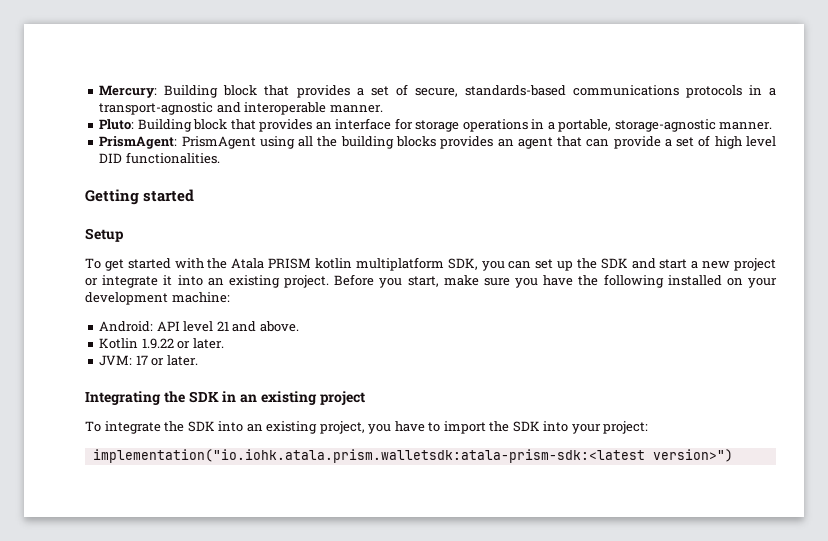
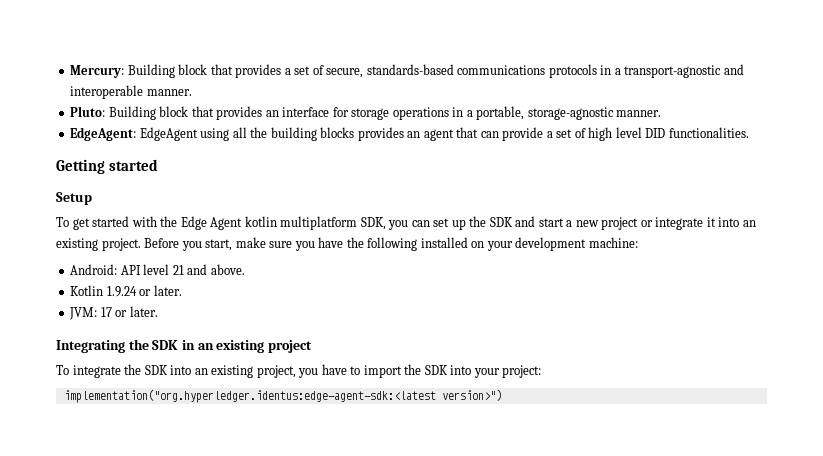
- PrismAgent: PrismAgent using all the building blocks provides an agent that can provide a set of high level DID functionalities.
+ EdgeAgent: EdgeAgent using all the building blocks provides an agent that can provide a set of high level DID functionalities.
- To get started with the Atala PRISM kotlin multiplatform SDK, you can set up the SDK and start a new project or integrate it into an existing project.
+ To get started with the Edge Agent kotlin multiplatform SDK, you can set up the SDK and start a new project or integrate it into an existing project.
- Kotlin 1.9.22 or later.
+ Kotlin 1.9.24 or later.
- implementation("io.iohk.atala.prism.walletsdk:atala-prism-sdk:<latest version>")
+ implementation("org.hyperledger.identus:edge-agent-sdk:<latest version>")

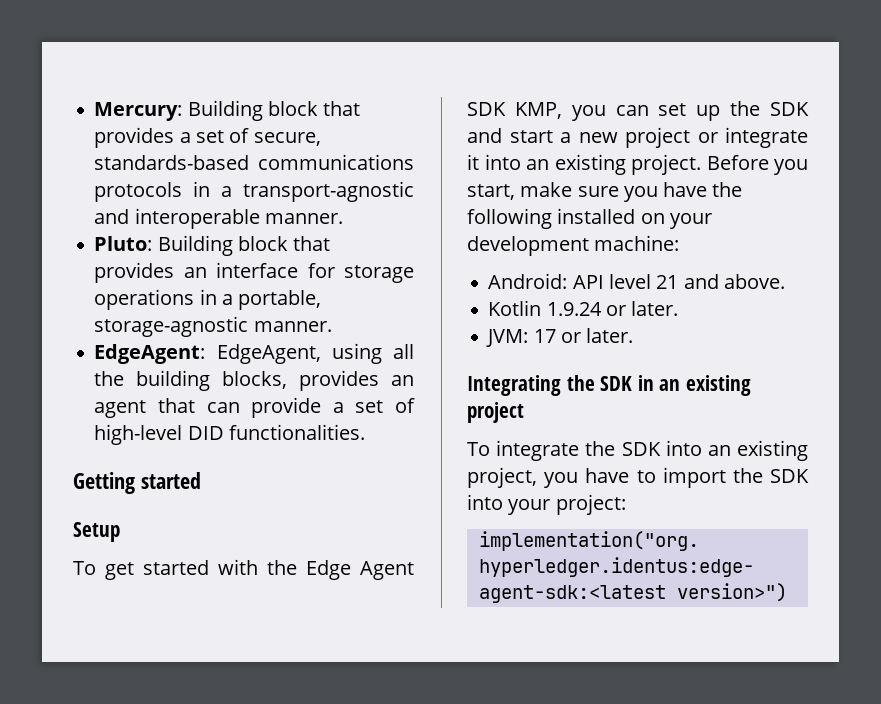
- EdgeAgent: EdgeAgent using all the building blocks provides an agent that can provide a set of high level DID functionalities.
+ EdgeAgent: EdgeAgent, using all the building blocks, provides an agent that can provide a set of high-level DID functionalities.
- To get started with the Edge Agent kotlin multiplatform SDK, you can set up the SDK and start a new project or integrate it into an existing project.
+ To get started with the Edge Agent SDK KMP, you can set up the SDK and start a new project or integrate it into an existing project.

